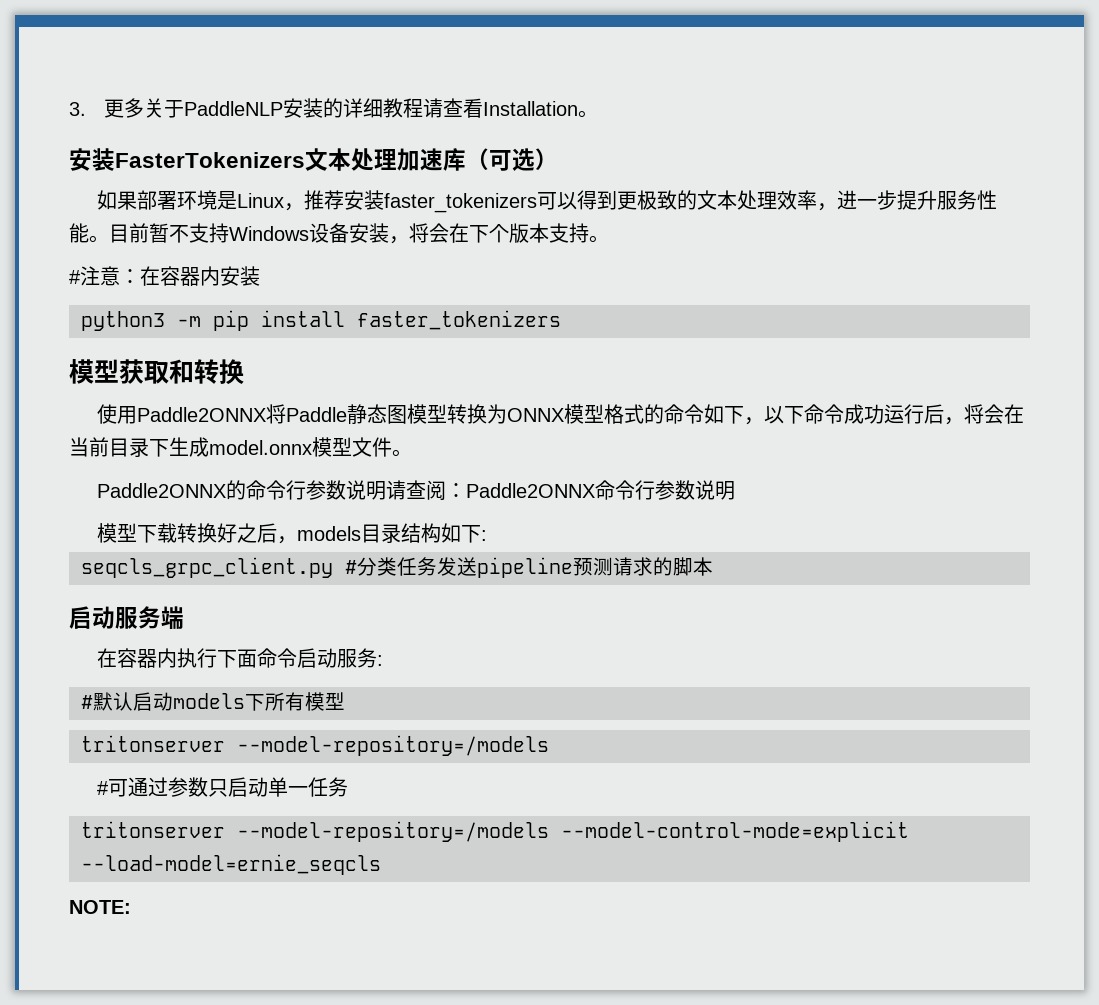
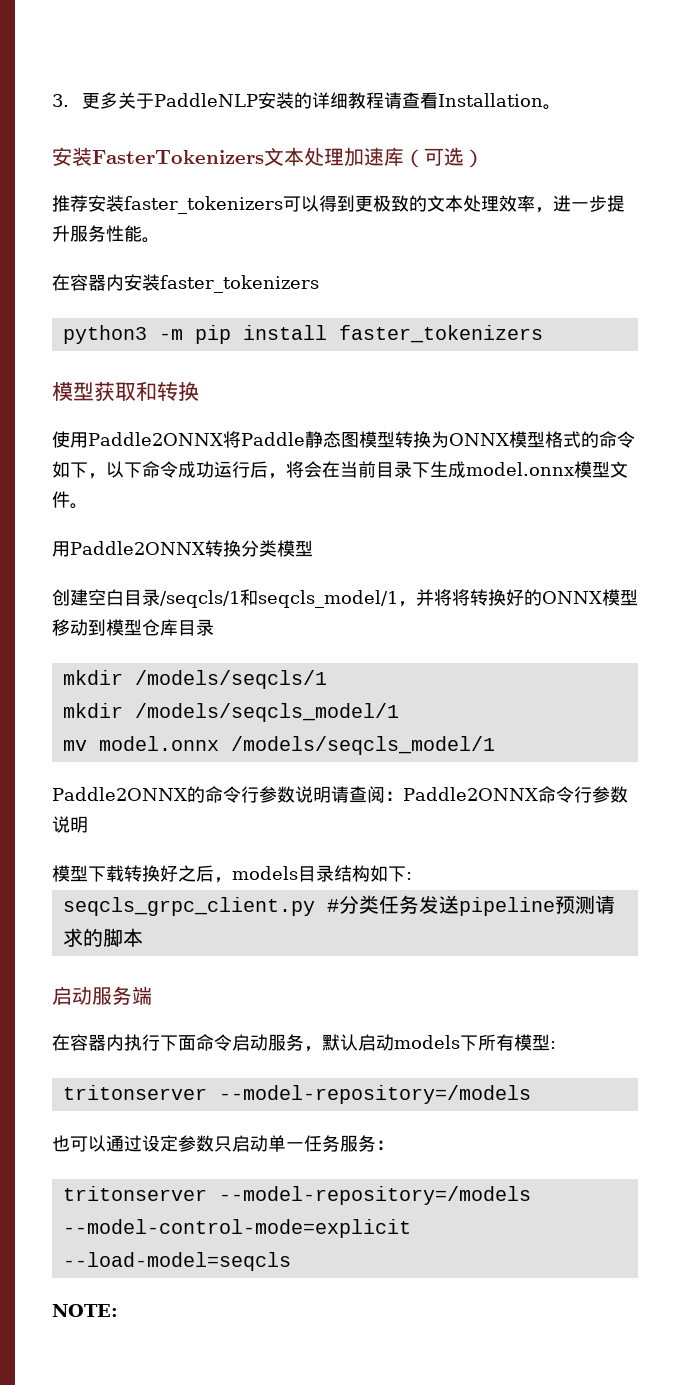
- 如果部署环境是Linux，推荐安装faster_tokenizers可以得到更极致的文本处理效率，进一步提升服务性能。目前暂不支持Windows设备安装，将会在下个版本支持。
- #注意：在容器内安装
+ 推荐安装faster_tokenizers可以得到更极致的文本处理效率，进一步提升服务性能。
+ 在容器内安装faster_tokenizers
+ 用Paddle2ONNX转换分类模型
+ 创建空白目录/seqcls/1和seqcls_model/1，并将将转换好的ONNX模型移动到模型仓库目录
+ mkdir /models/seqcls/1
+ mkdir /models/seqcls_model/1
+ mv model.onnx /models/seqcls_model/1
- 在容器内执行下面命令启动服务:
- #默认启动models下所有模型
+ 在容器内执行下面命令启动服务，默认启动models下所有模型:
- #可通过参数只启动单一任务
+ 也可以通过设定参数只启动单一任务服务：
- tritonserver --model-repository=/models --model-control-mode=explicit --load-model=ernie_seqcls
+ tritonserver --model-repository=/models --model-control-mode=explicit --load-model=seqcls

